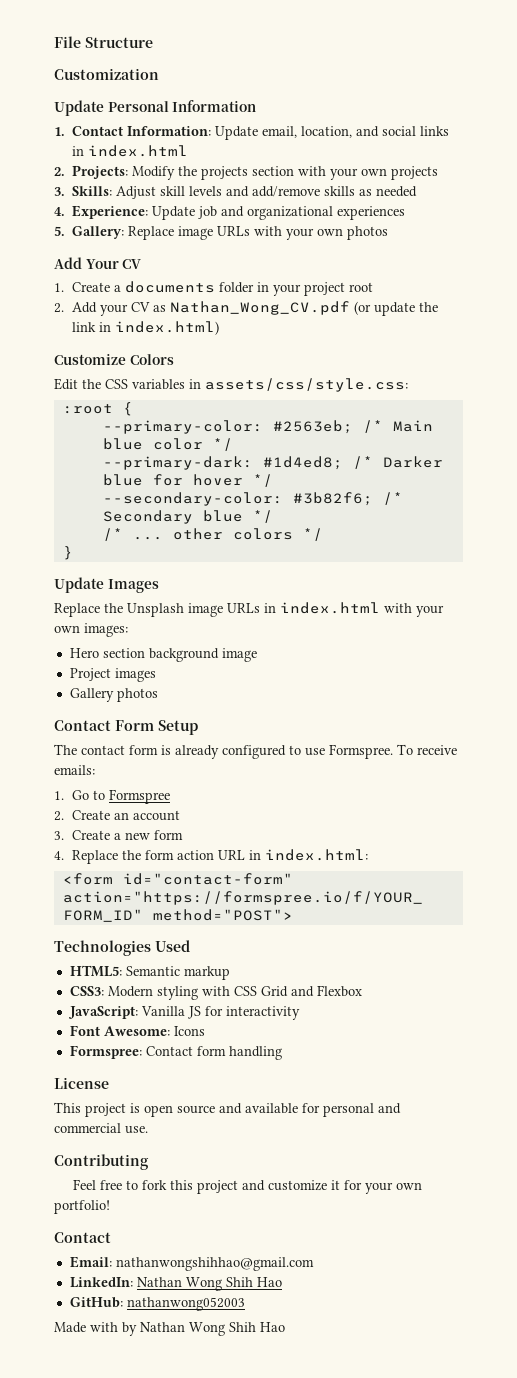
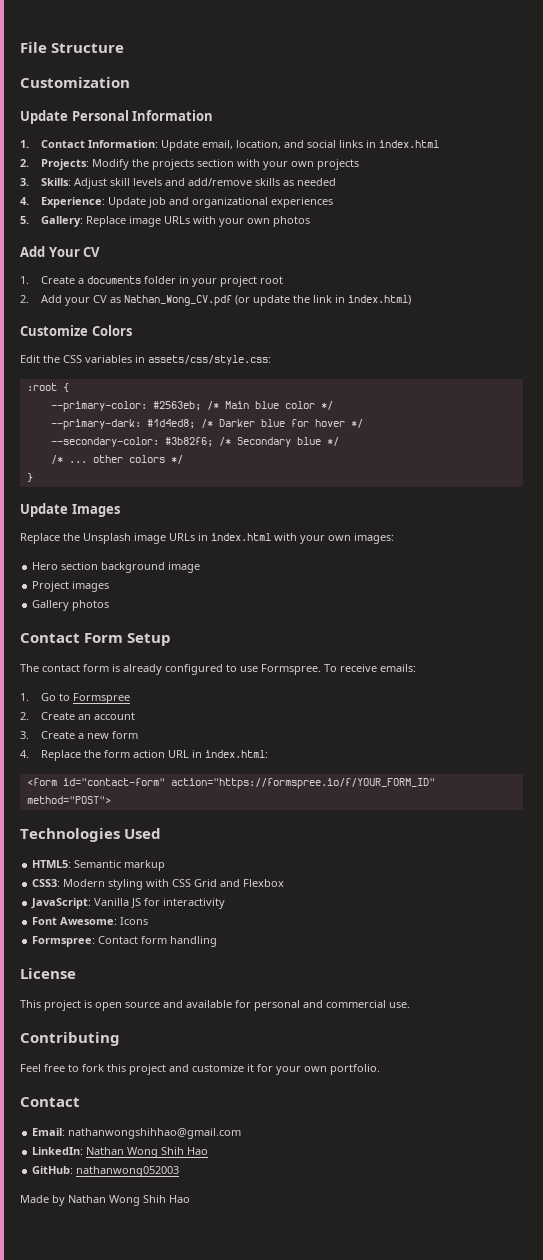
- Feel free to fork this project and customize it for your own portfolio!
+ Feel free to fork this project and customize it for your own portfolio.
- Made with by Nathan Wong Shih Hao
+ Made by Nathan Wong Shih Hao

